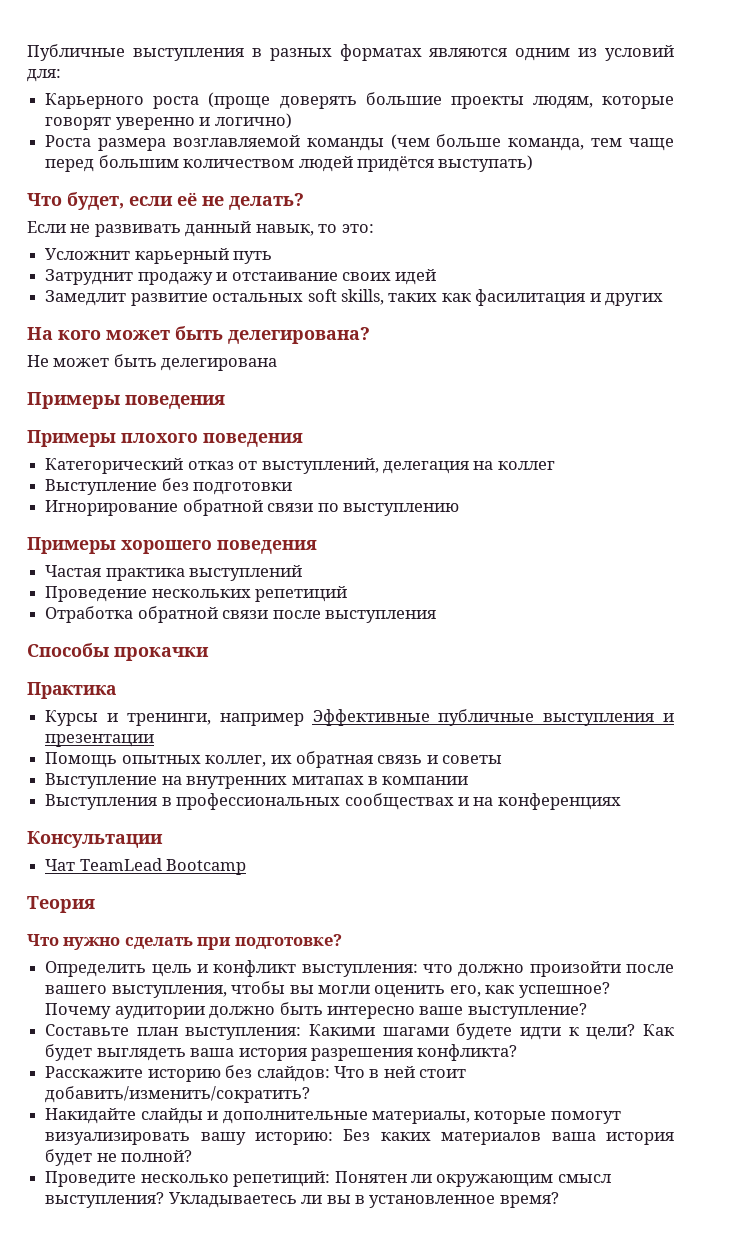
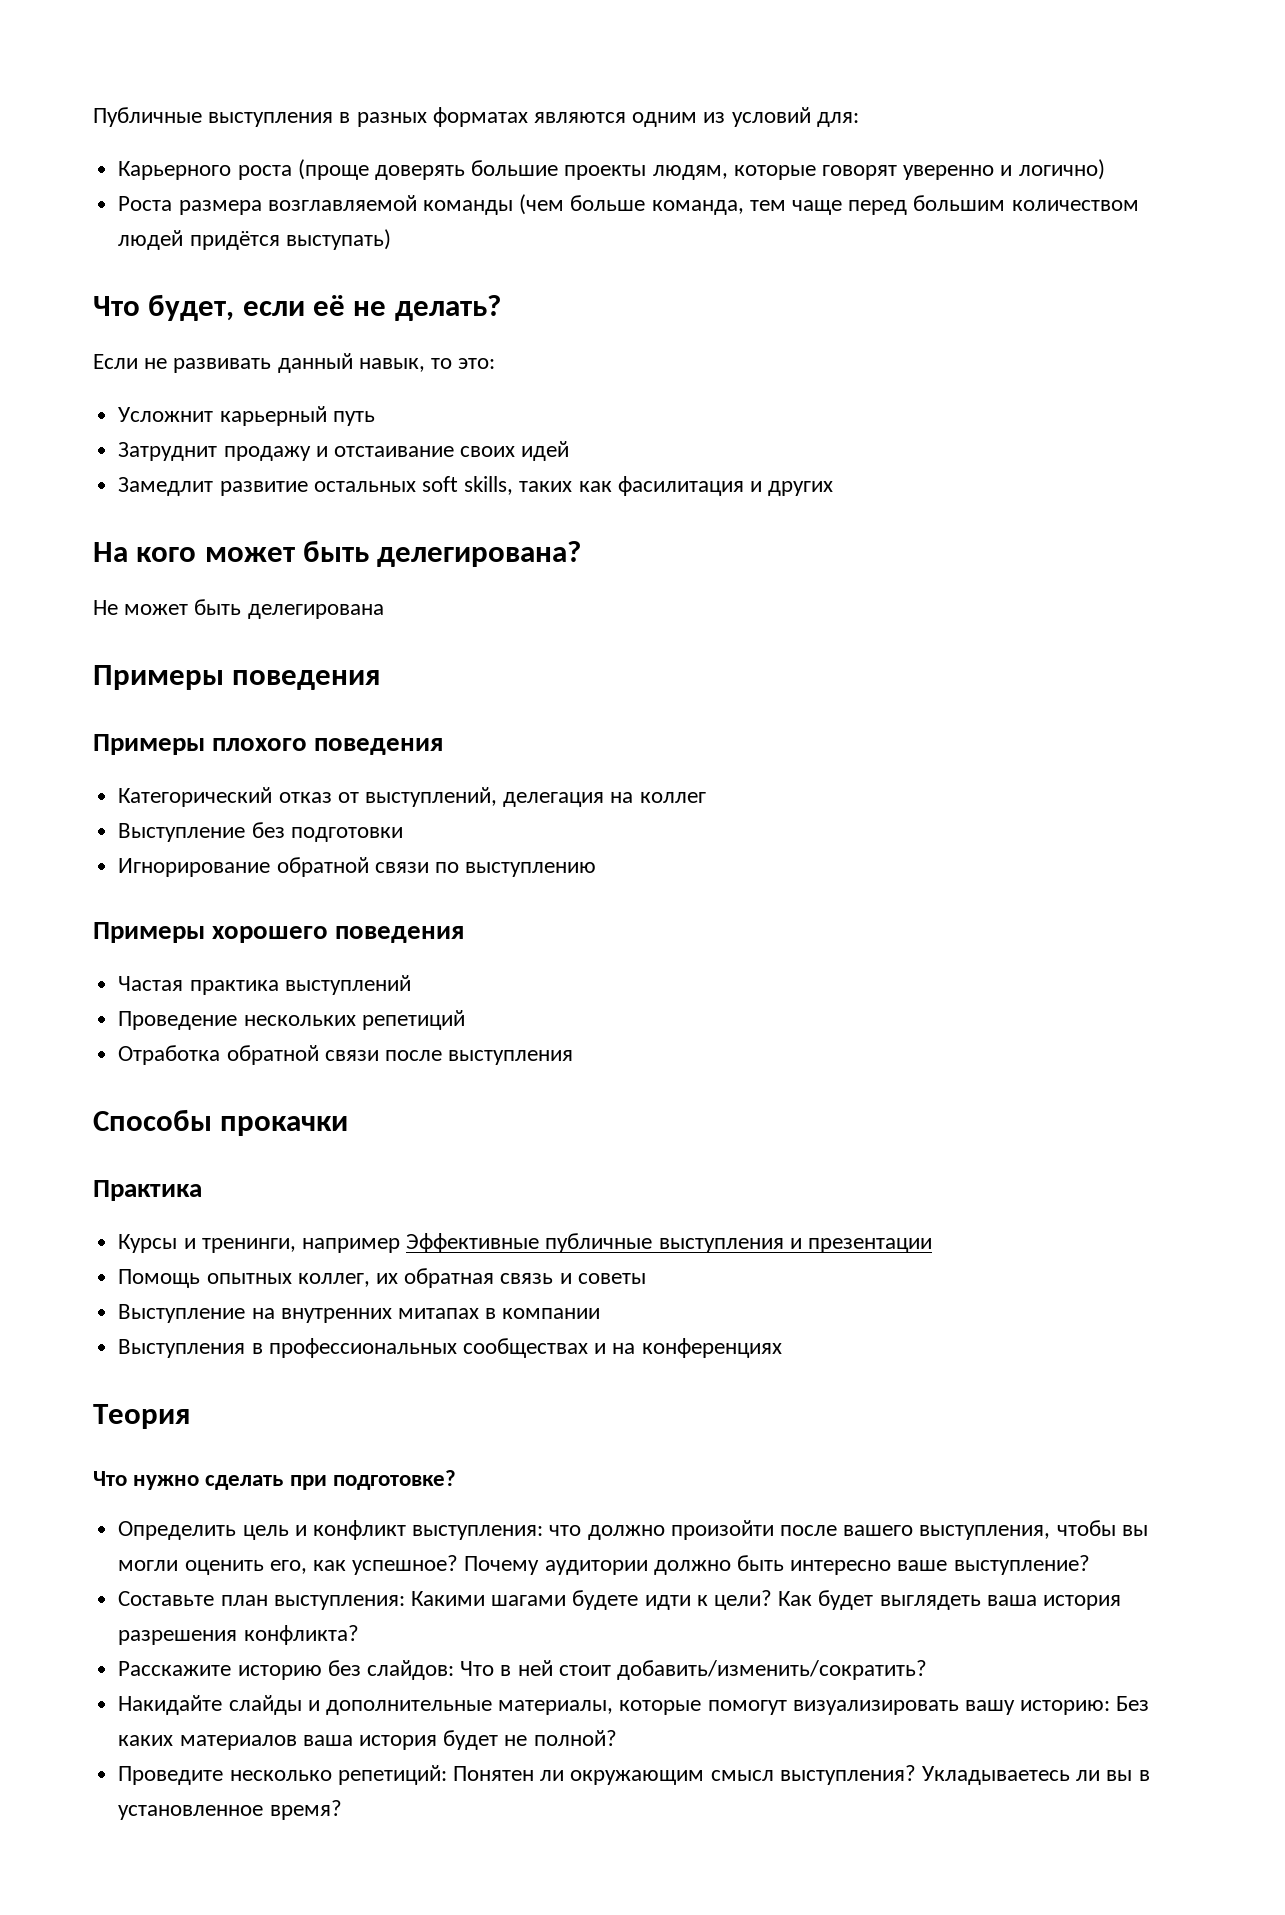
- Консультации
- Чат TeamLead Bootcamp

